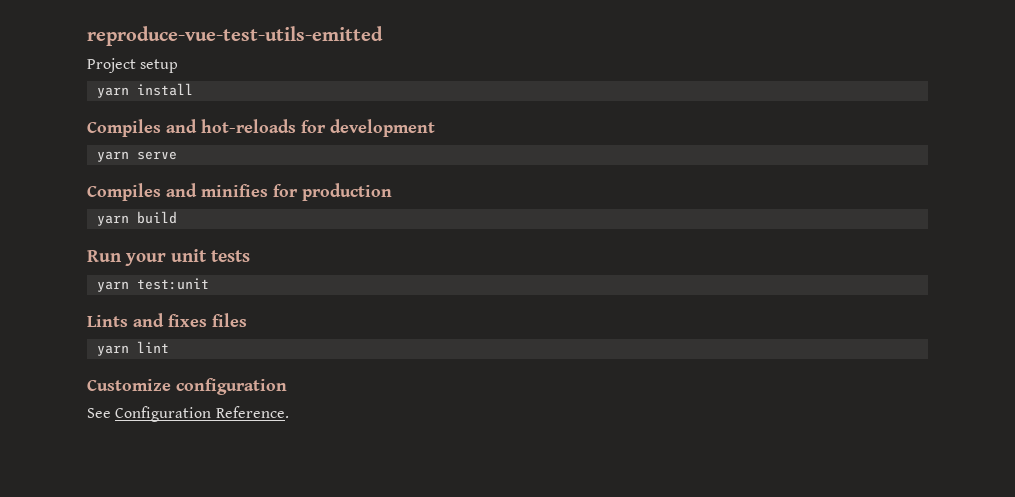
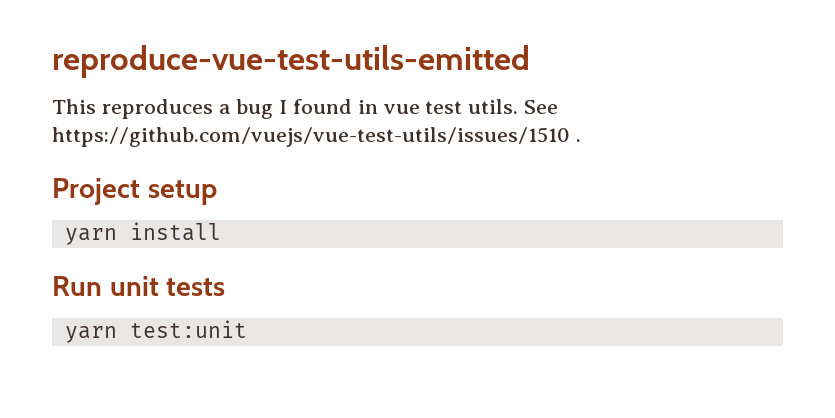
+ This reproduces a bug I found in vue test utils. See https://github.com/vuejs/vue-test-utils/issues/1510 .
  Project setup
  yarn install
- Compiles and hot-reloads for development
- yarn serve
- Compiles and minifies for production
- yarn build
- Run your unit tests
+ Run unit tests
- Lints and fixes files
- yarn lint
- Customize configuration
- See Configuration Reference.

